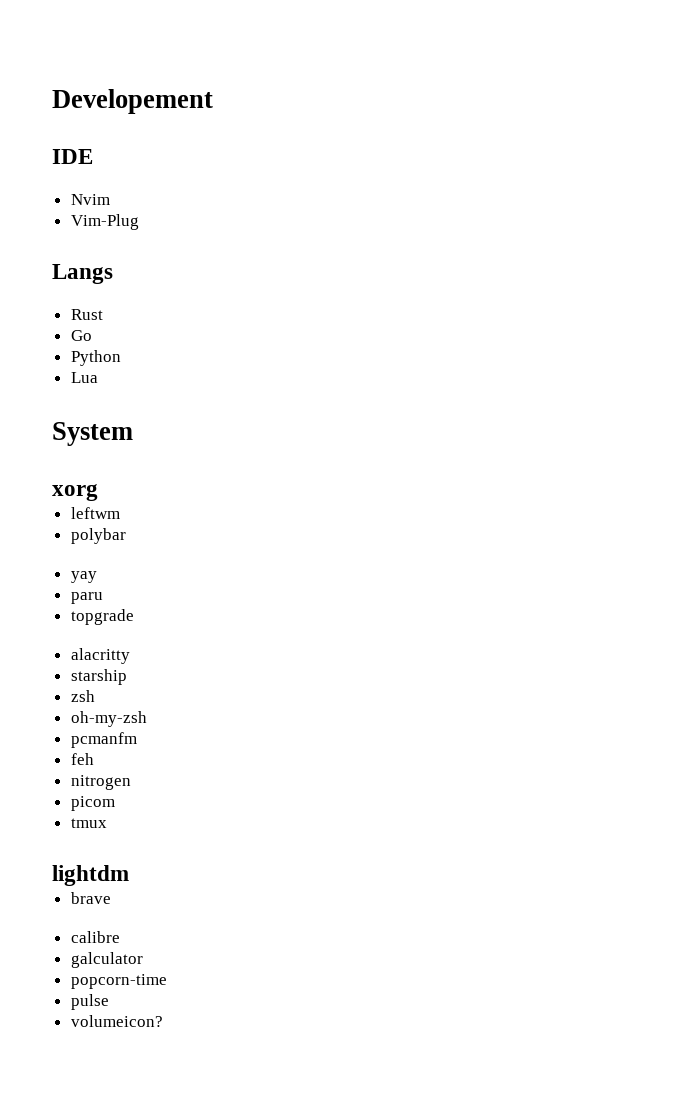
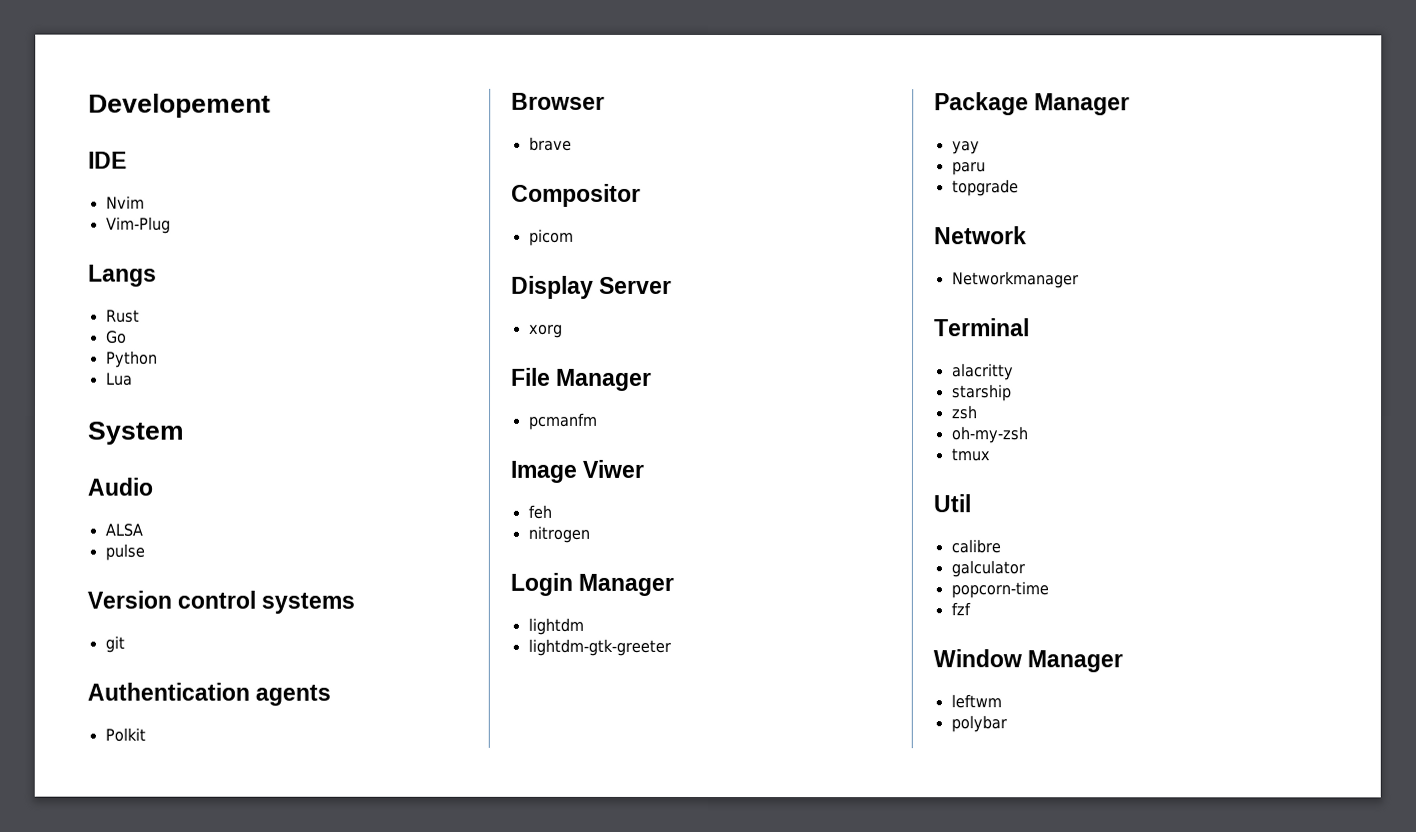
+ Audio
+ ALSA
+ pulse
+ Version control systems
+ git
+ Authentication agents
+ Polkit
+ Browser
+ brave
+ Compositor
+ picom
+ Display Server
  xorg
- leftwm
- polybar
+ File Manager
+ pcmanfm
+ Image Viwer
+ feh
+ nitrogen
+ Login Manager
+ lightdm
+ lightdm-gtk-greeter
+ Package Manager
+ Network
+ Networkmanager
+ Terminal
- pcmanfm
- feh
- nitrogen
- picom
- lightdm
- brave
+ Util
- pulse
- volumeicon?
+ fzf
+ Window Manager
+ leftwm
+ polybar

